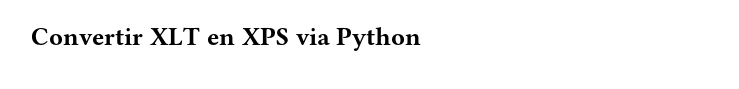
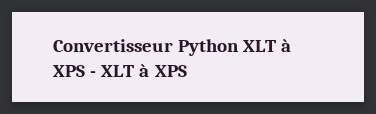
- Convertir XLT en XPS via Python
+ Convertisseur Python XLT à XPS - XLT à XPS

